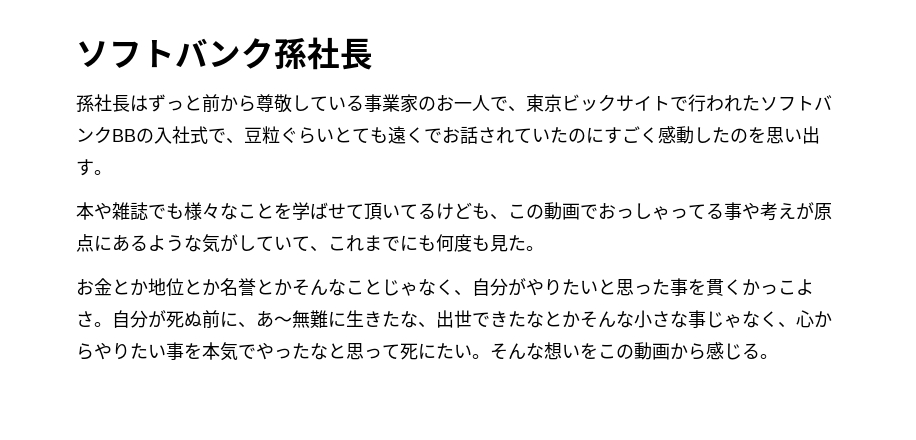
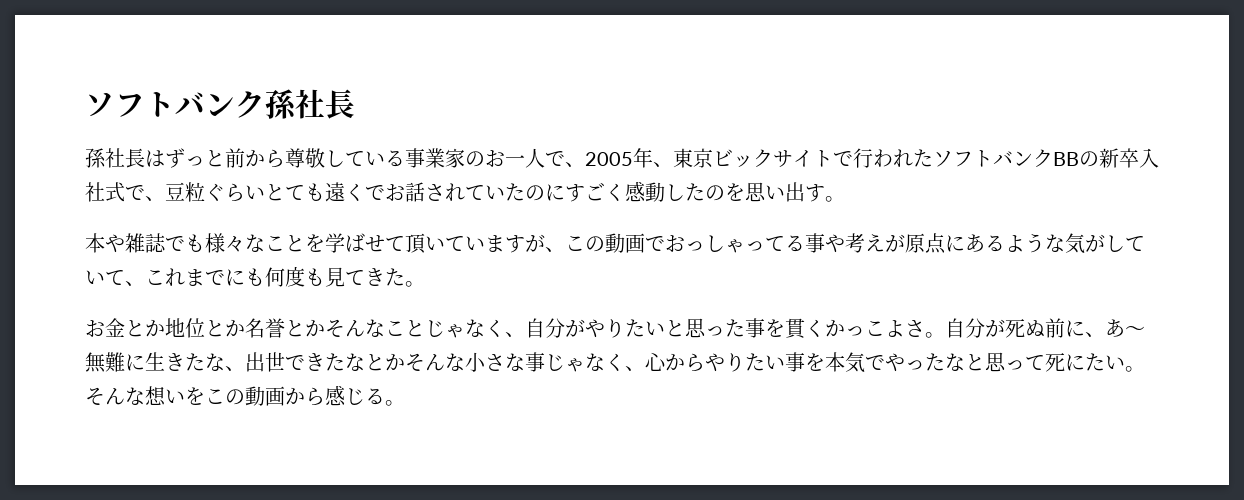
- 孫社長はずっと前から尊敬している事業家のお一人で、東京ビックサイトで行われたソフトバンクBBの入社式で、豆粒ぐらいとても遠くでお話されていたのにすごく感動したのを思い出す。
+ 孫社長はずっと前から尊敬している事業家のお一人で、2005年、東京ビックサイトで行われたソフトバンクBBの新卒入社式で、豆粒ぐらいとても遠くでお話されていたのにすごく感動したのを思い出す。
- 本や雑誌でも様々なことを学ばせて頂いてるけども、この動画でおっしゃってる事や考えが原点にあるような気がしていて、これまでにも何度も見た。
+ 本や雑誌でも様々なことを学ばせて頂いていますが、この動画でおっしゃってる事や考えが原点にあるような気がしていて、これまでにも何度も見てきた。

